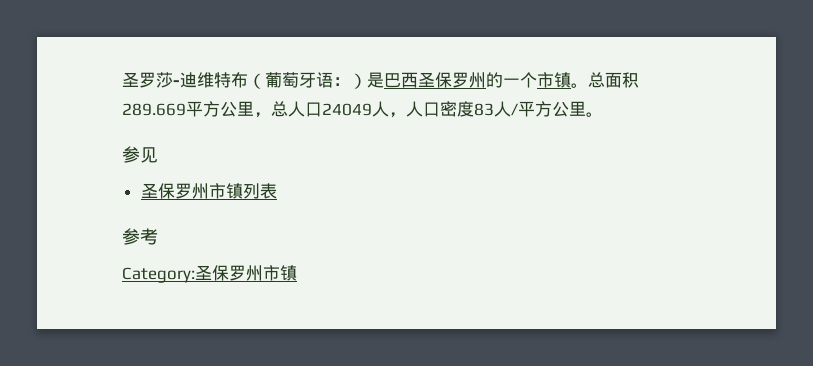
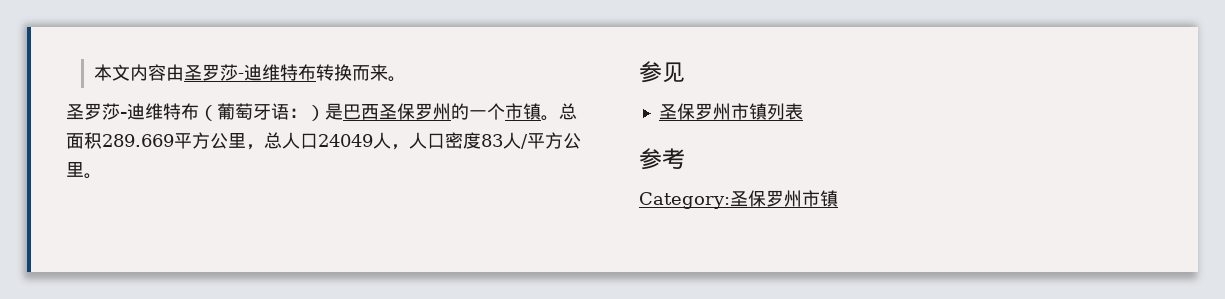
+ 本文内容由圣罗莎-迪维特布转换而来。

